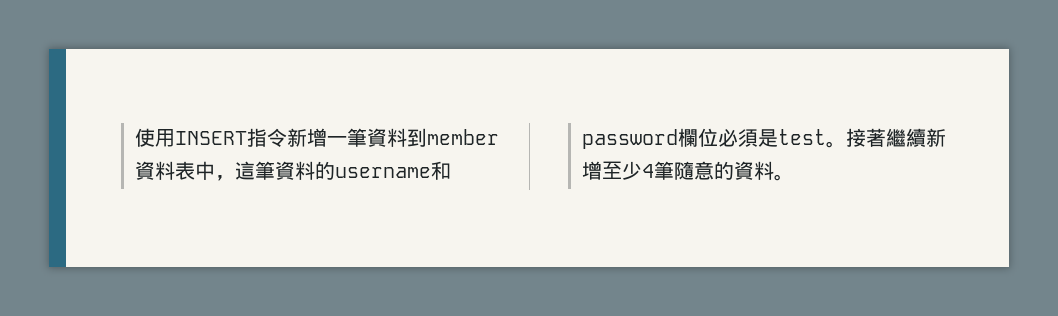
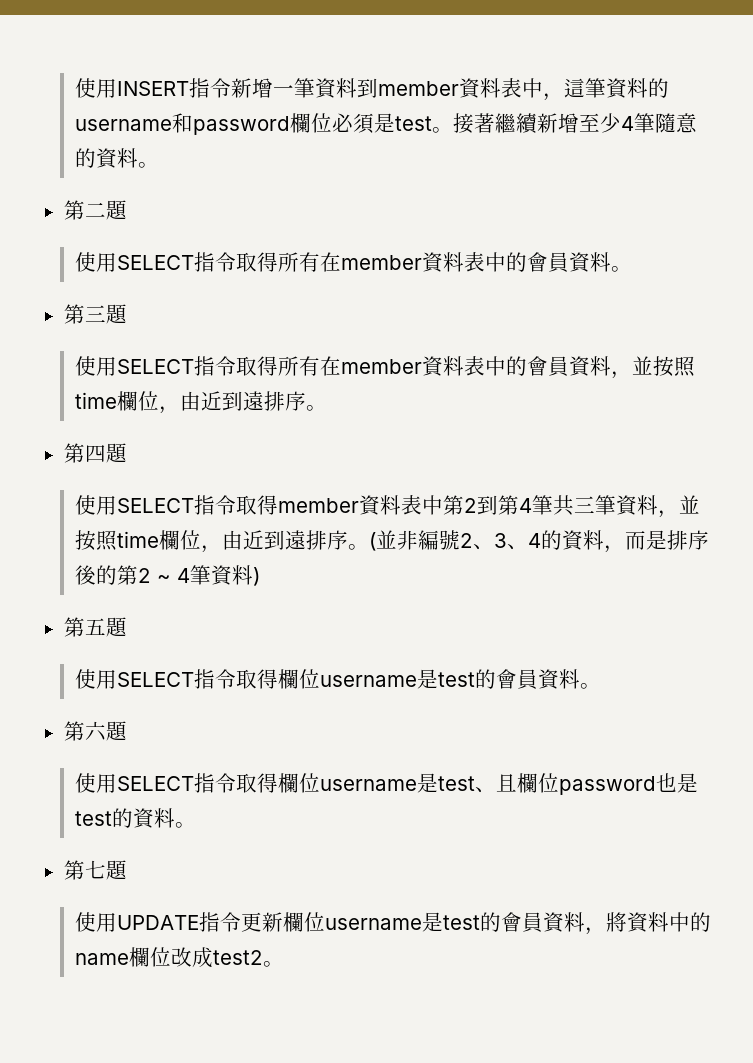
+ 第二題
+ 使⽤SELECT指令取得所有在member資料表中的會員資料。
+ 第三題
+ 使⽤SELECT指令取得所有在member資料表中的會員資料，並按照time欄位，由近到遠排序。
+ 第四題
+ 使⽤SELECT指令取得member資料表中第2到第4筆共三筆資料，並按照time欄位，由近到遠排序。(並非編號2、3、4的資料，⽽是排序後的第2 ~ 4筆資料)
+ 第五題
+ 使⽤SELECT指令取得欄位username是test的會員資料。
+ 第六題
+ 使⽤SELECT指令取得欄位username是test、且欄位password也是test的資料。
+ 第七題
+ 使⽤UPDATE指令更新欄位username是test的會員資料，將資料中的name欄位改成test2。

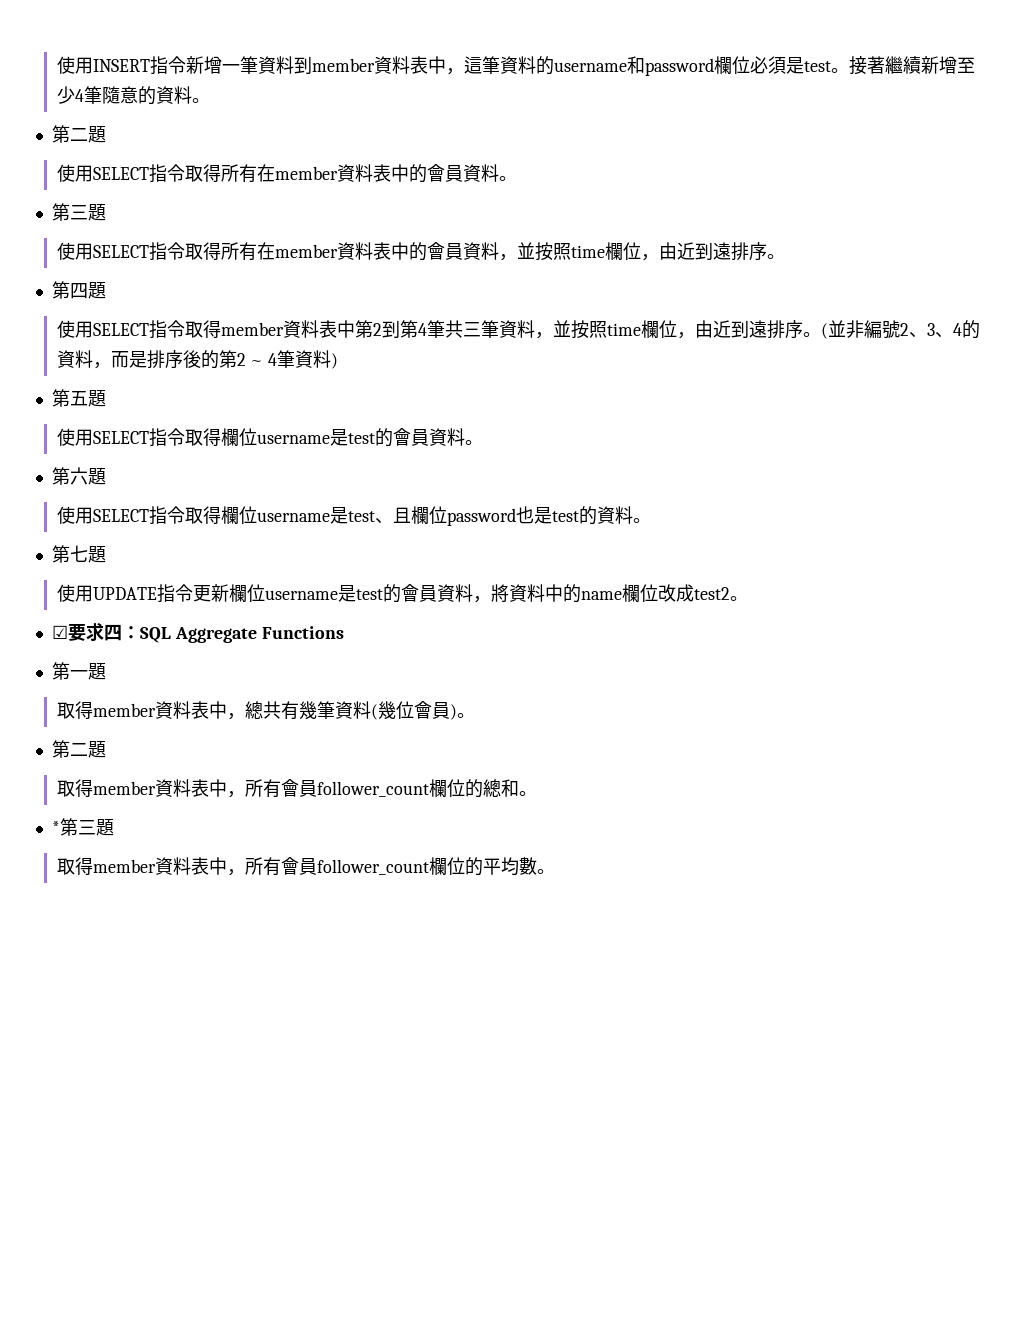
+ ☑要求四：SQL Aggregate Functions
+ 第一題
+ 取得member資料表中，總共有幾筆資料(幾位會員)。
+ 第二題
+ 取得member資料表中，所有會員follower_count欄位的總和。
+ *第三題
+ 取得member資料表中，所有會員follower_count欄位的平均數。

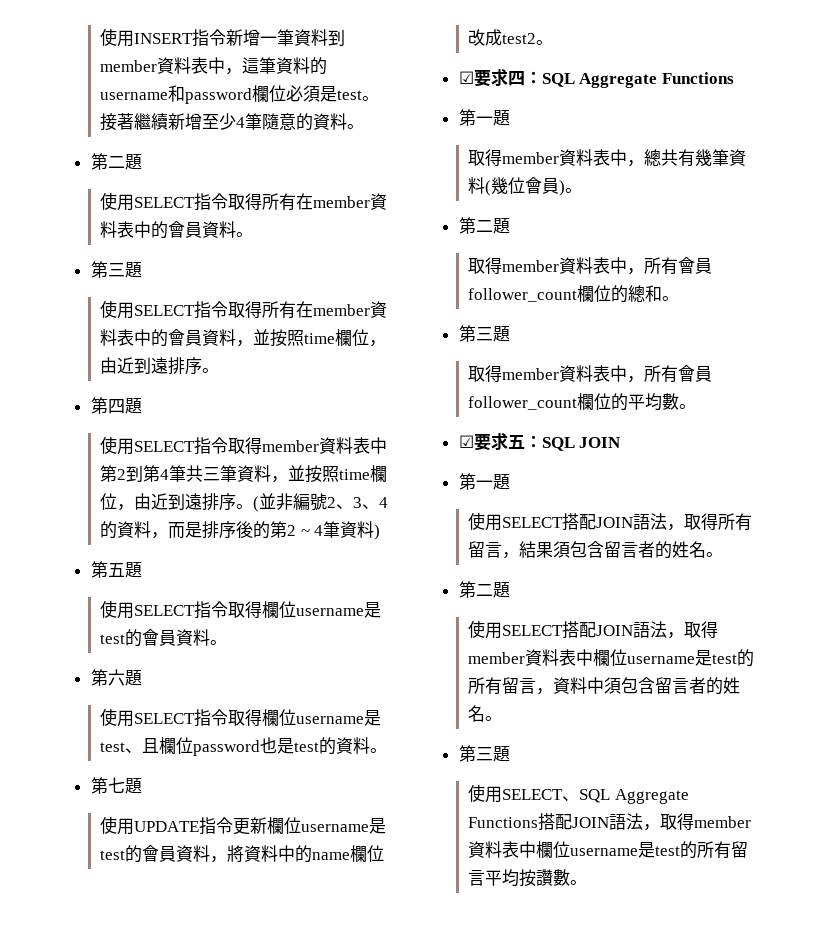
  取得member資料表中，所有會員follower_count欄位的總和。
- *第三題
+ 第三題
+ ☑要求五：SQL JOIN
+ 第一題
+ 使⽤SELECT搭配JOIN語法，取得所有留⾔，結果須包含留⾔者的姓名。
+ 第二題
+ 使⽤SELECT搭配JOIN語法，取得member資料表中欄位username是test的所有留⾔，資料中須包含留⾔者的姓名。
+ 第三題
+ 使⽤SELECT、SQL Aggregate Functions搭配JOIN語法，取得member資料表中欄位username是test的所有留⾔平均按讚數。

